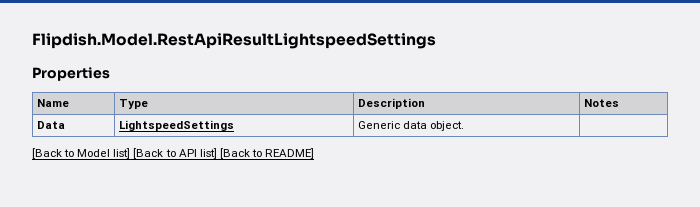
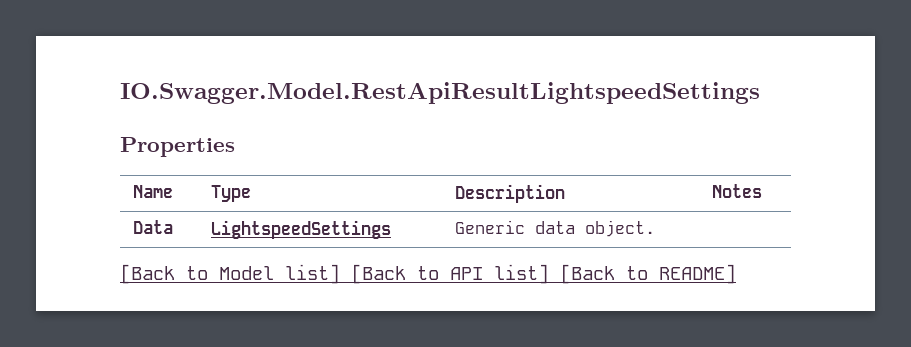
- Flipdish.Model.RestApiResultLightspeedSettings
+ IO.Swagger.Model.RestApiResultLightspeedSettings

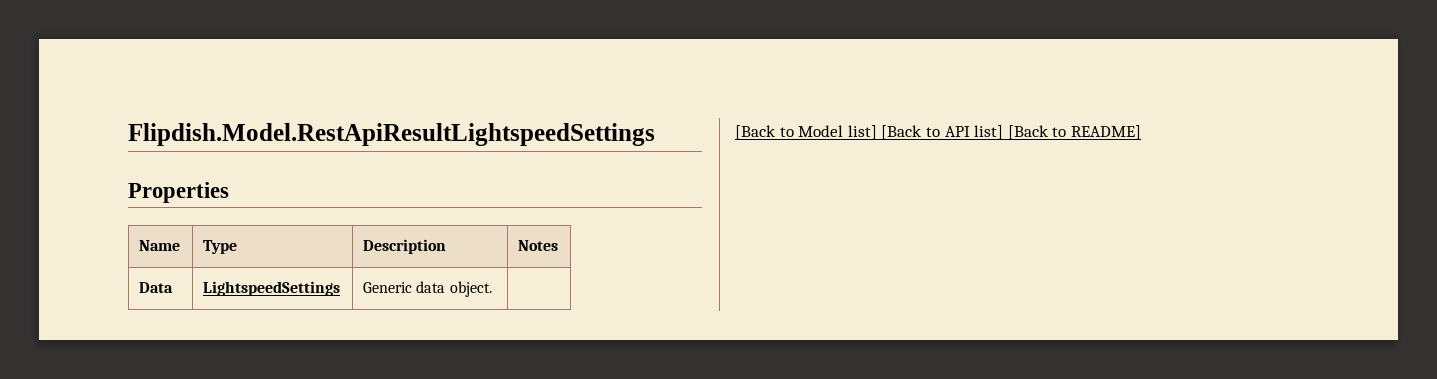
- IO.Swagger.Model.RestApiResultLightspeedSettings
+ Flipdish.Model.RestApiResultLightspeedSettings

